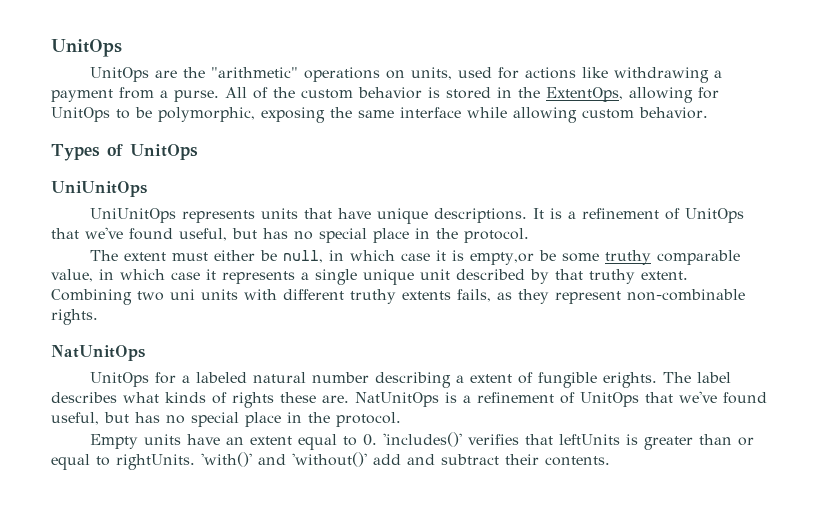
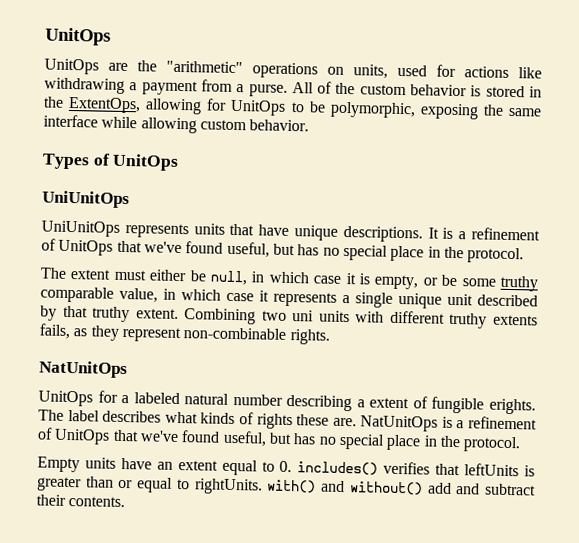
- The extent must either be null, in which case it is empty,or be some truthy comparable value, in which case it represents a single unique unit described by that truthy extent.
+ The extent must either be null, in which case it is empty, or be some truthy comparable value, in which case it represents a single unique unit described by that truthy extent.
- Empty units have an extent equal to 0. 'includes()' verifies that leftUnits is greater than or equal to rightUnits. 'with()' and 'without()' add and subtract their contents.
+ Empty units have an extent equal to 0. includes() verifies that leftUnits is greater than or equal to rightUnits. with() and without() add and subtract their contents.

